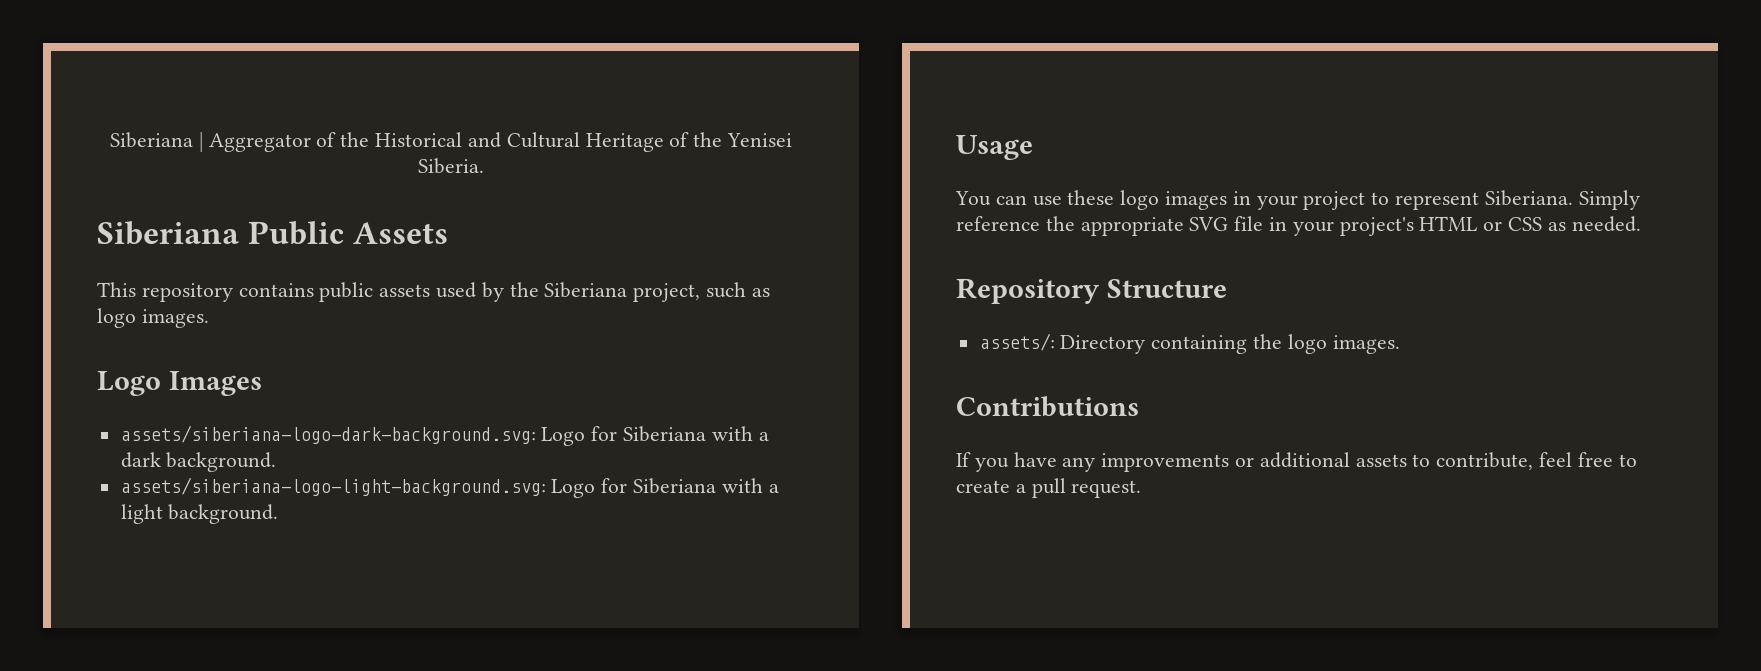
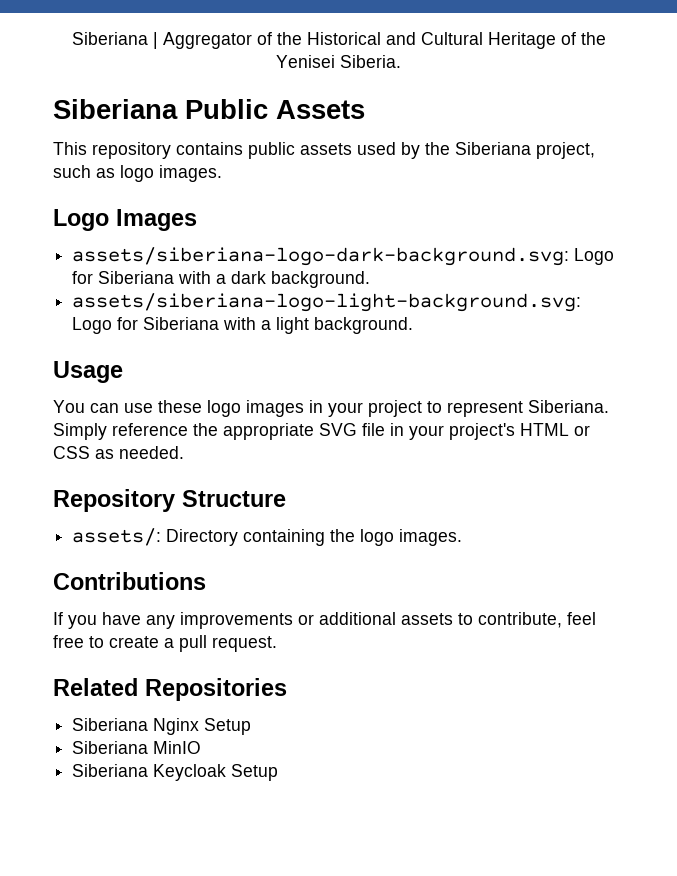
+ Related Repositories
+ Siberiana Nginx Setup
+ Siberiana MinIO
+ Siberiana Keycloak Setup

